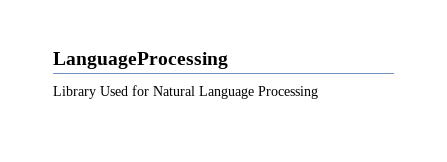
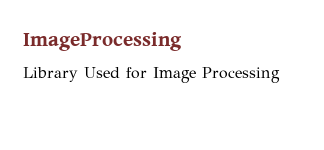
- LanguageProcessing
+ ImageProcessing
- Library Used for Natural Language Processing
+ Library Used for Image Processing

